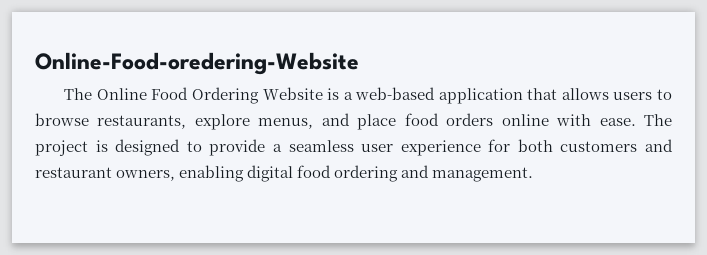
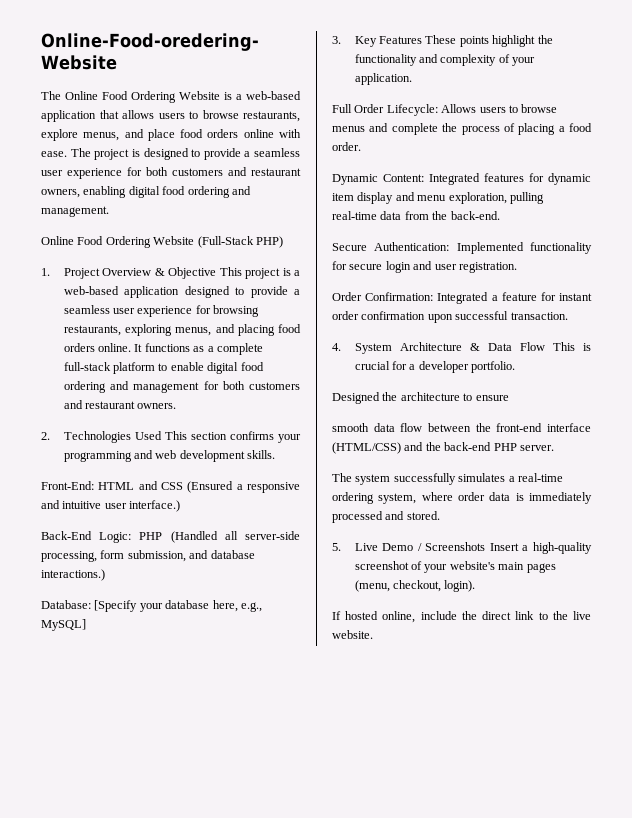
+ Online Food Ordering Website (Full-Stack PHP)
+ 1. Project Overview & Objective This project is a web-based application designed to provide a seamless user experience for browsing restaurants, exploring menus, and placing food orders online. It functions as a complete full-stack platform to enable digital food ordering and management for both customers and restaurant owners.
+ 2. Technologies Used This section confirms your programming and web development skills.
+ Front-End: HTML and CSS (Ensured a responsive and intuitive user interface.)
+ Back-End Logic: PHP (Handled all server-side processing, form submission, and database interactions.)
+ Database: [Specify your database here, e.g., MySQL]
+ 3. Key Features These points highlight the functionality and complexity of your application.
+ Full Order Lifecycle: Allows users to browse menus and complete the process of placing a food order.
+ Dynamic Content: Integrated features for dynamic item display and menu exploration, pulling real-time data from the back-end.
+ Secure Authentication: Implemented functionality for secure login and user registration.
+ Order Confirmation: Integrated a feature for instant order confirmation upon successful transaction.
+ 4. System Architecture & Data Flow This is crucial for a developer portfolio.
+ Designed the architecture to ensure
+ smooth data flow between the front-end interface (HTML/CSS) and the back-end PHP server.
+ The system successfully simulates a real-time ordering system, where order data is immediately processed and stored.
+ 5. Live Demo / Screenshots Insert a high-quality screenshot of your website's main pages (menu, checkout, login).
+ If hosted online, include the direct link to the live website.

